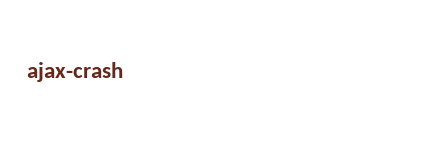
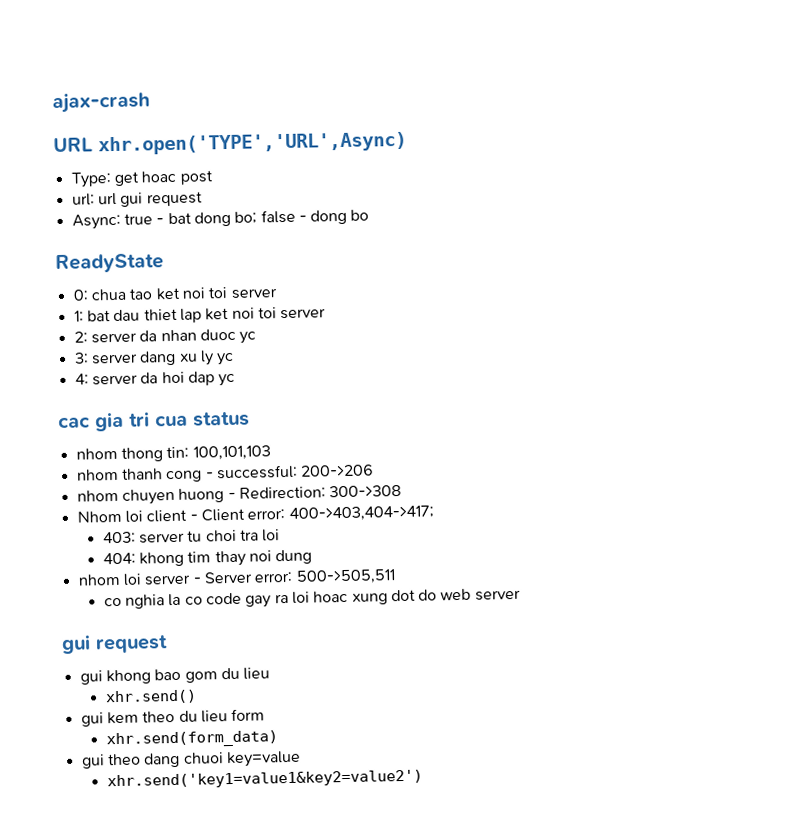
+ URL xhr.open('TYPE','URL',Async)
+ Type: get hoac post
+ url: url gui request
+ Async: true - bat dong bo; false - dong bo
+ ReadyState
+ 0: chua tao ket noi toi server
+ 1: bat dau thiet lap ket noi toi server
+ 2: server da nhan duoc yc
+ 3: server dang xu ly yc
+ 4: server da hoi dap yc
+ cac gia tri cua status
+ nhom thong tin: 100,101,103
+ nhom thanh cong - successful: 200->206
+ nhom chuyen huong - Redirection: 300->308
+ Nhom loi client - Client error: 400->403,404->417;
+ 403: server tu choi tra loi
+ 404: khong tim thay noi dung
+ nhom loi server - Server error: 500->505,511
+ co nghia la co code gay ra loi hoac xung dot do web server
+ gui request
+ gui khong bao gom du lieu
+ xhr.send()
+ gui kem theo du lieu form
+ xhr.send(form_data)
+ gui theo dang chuoi key=value
+ xhr.send('key1=value1&key2=value2')

